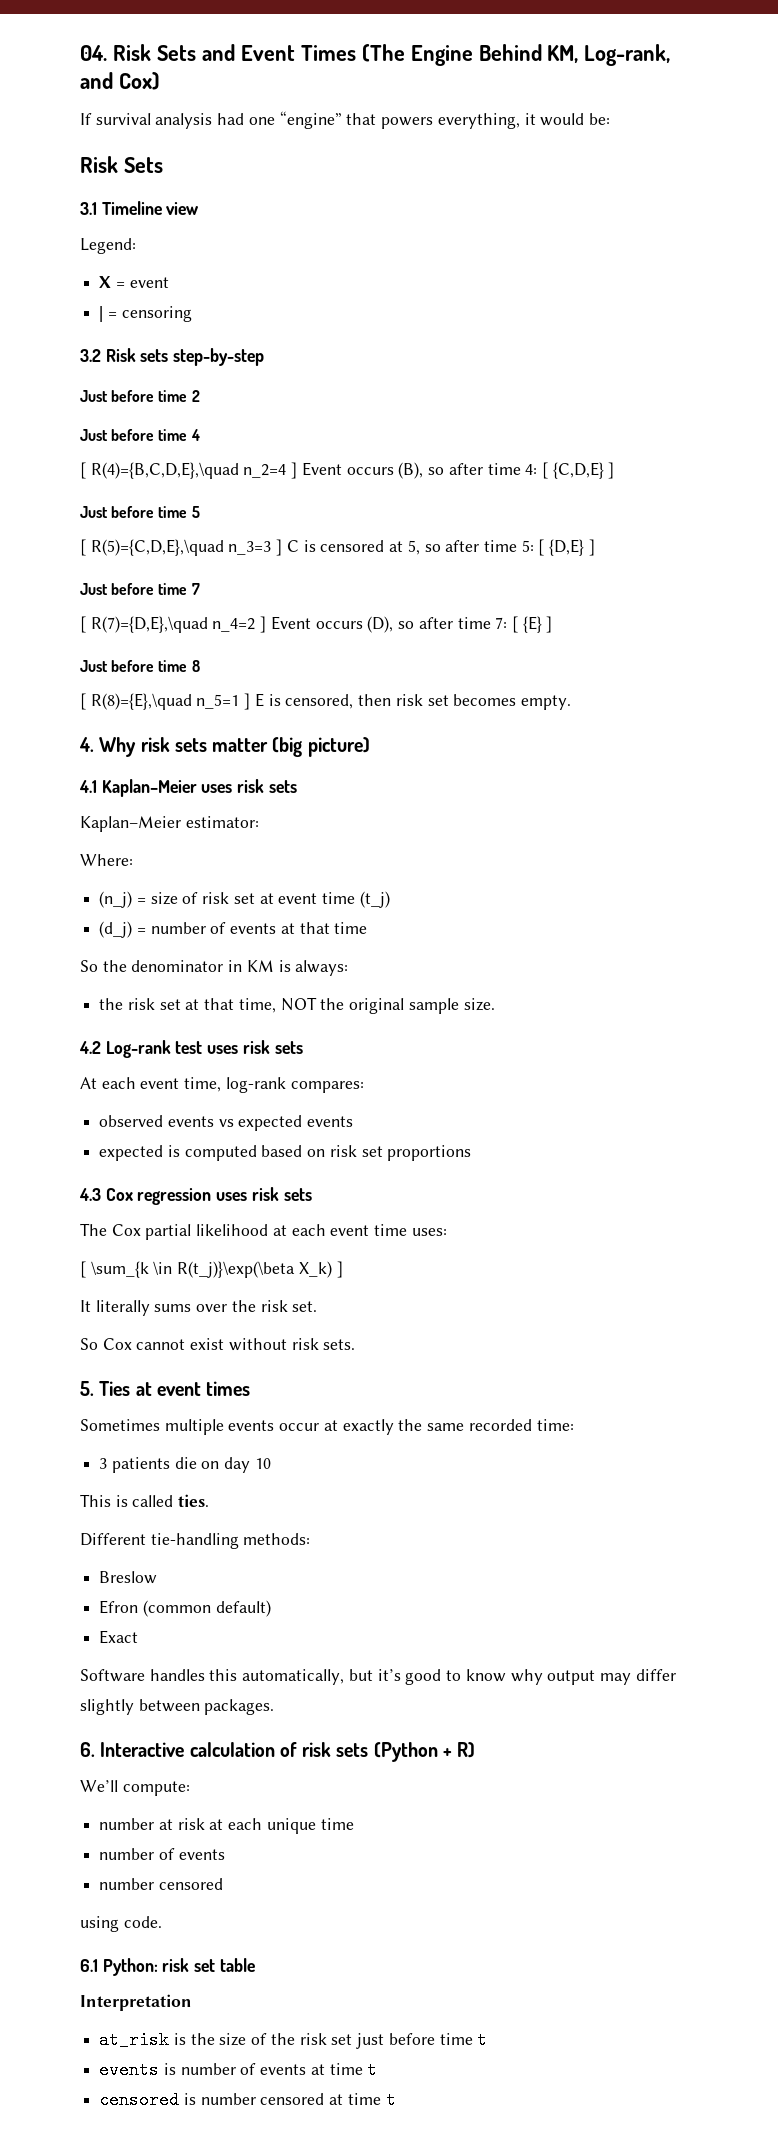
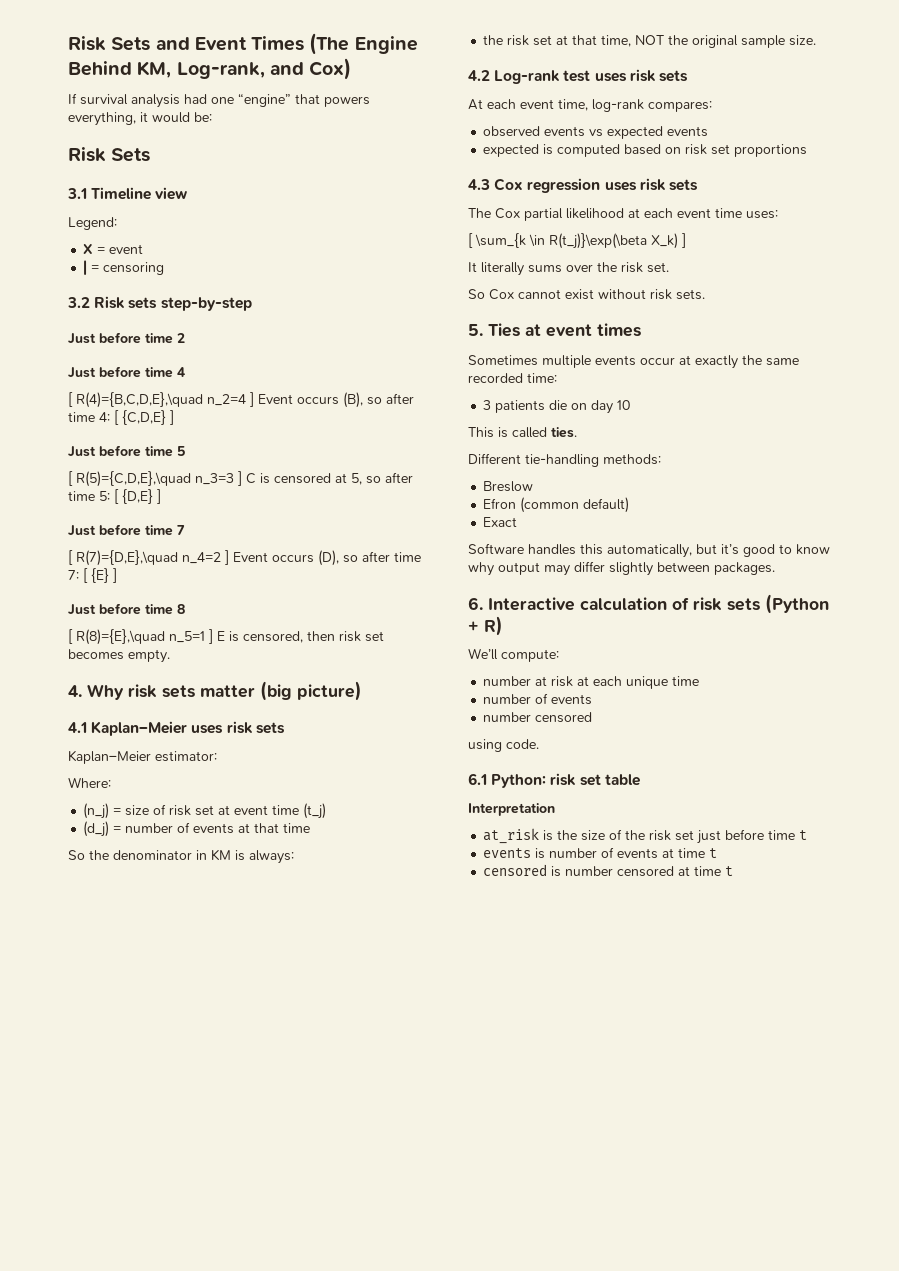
- 04. Risk Sets and Event Times (The Engine Behind KM, Log-rank, and Cox)
+ Risk Sets and Event Times (The Engine Behind KM, Log-rank, and Cox)

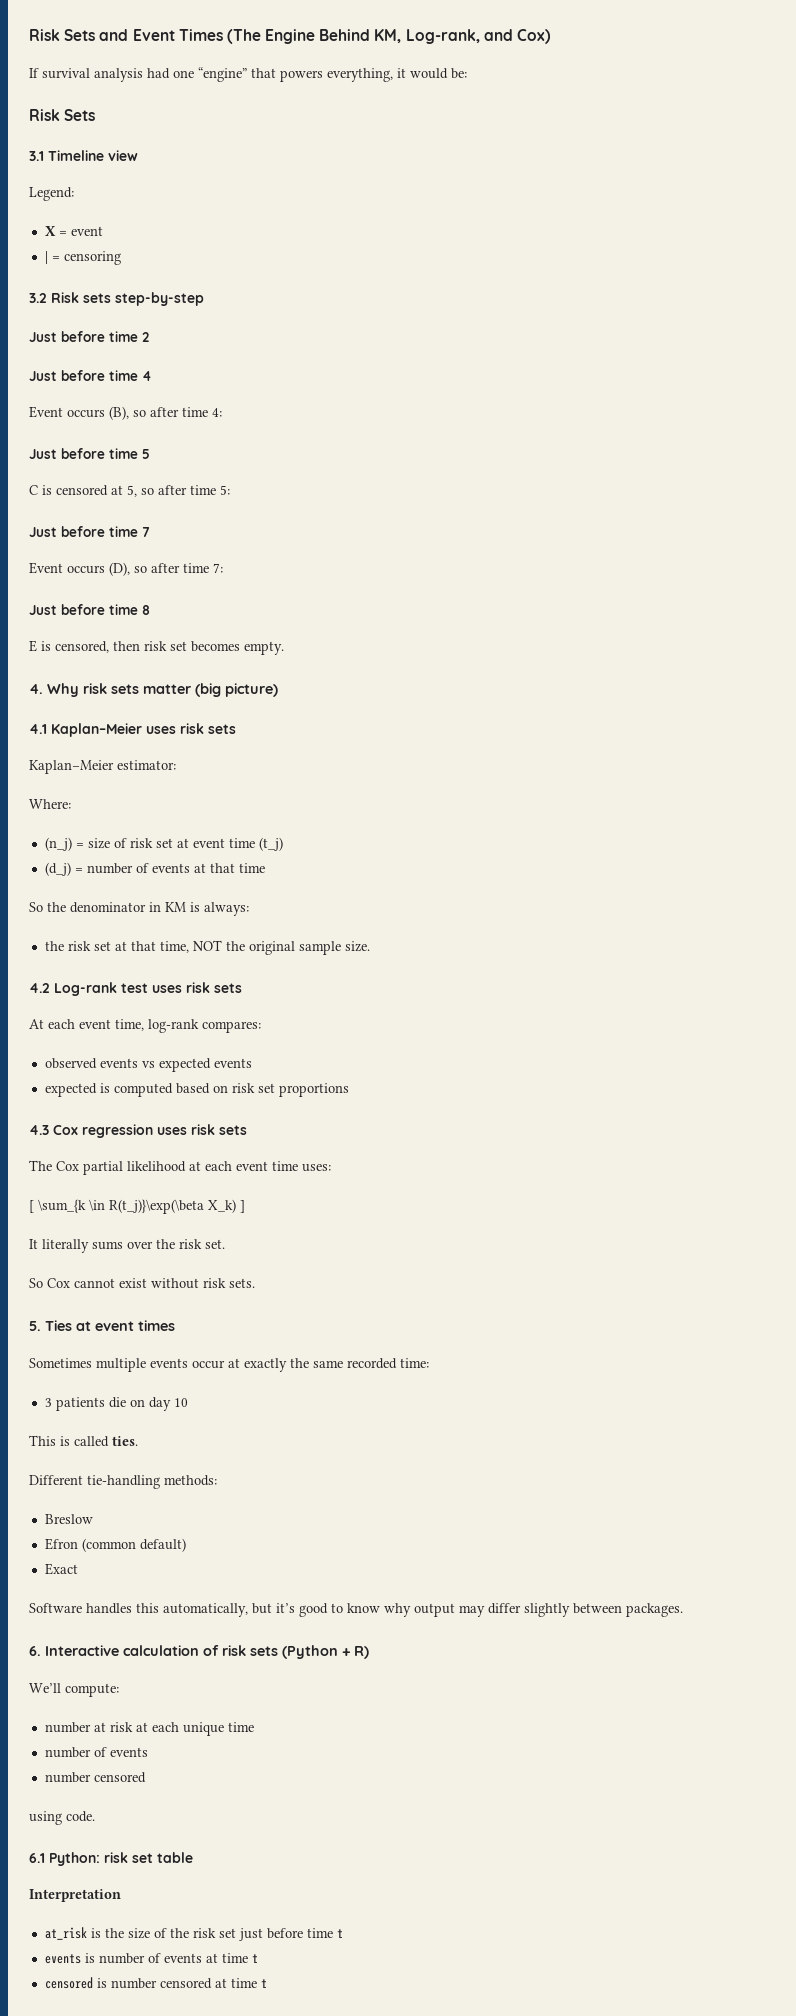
- [ R(4)={B,C,D,E},\quad n_2=4 ] Event occurs (B), so after time 4: [ {C,D,E} ]
+ Event occurs (B), so after time 4:
- [ R(5)={C,D,E},\quad n_3=3 ] C is censored at 5, so after time 5: [ {D,E} ]
+ C is censored at 5, so after time 5:
- [ R(7)={D,E},\quad n_4=2 ] Event occurs (D), so after time 7: [ {E} ]
+ Event occurs (D), so after time 7:
- [ R(8)={E},\quad n_5=1 ] E is censored, then risk set becomes empty.
+ E is censored, then risk set becomes empty.

